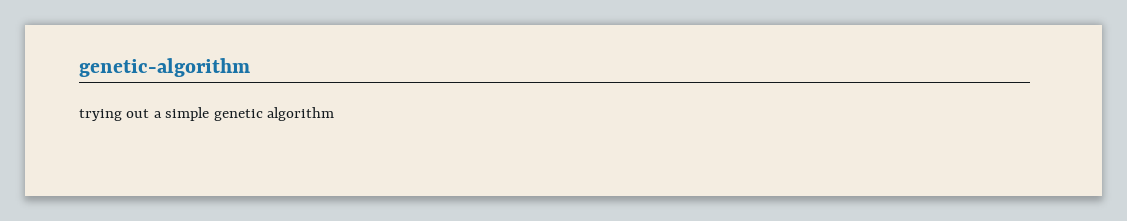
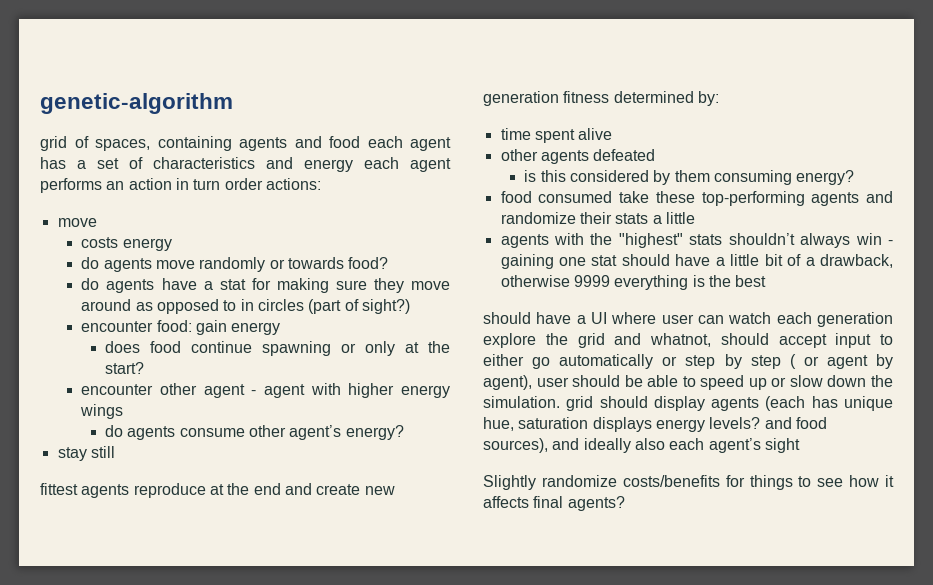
- trying out a simple genetic algorithm
+ grid of spaces, containing agents and food each agent has a set of characteristics and energy each agent performs an action in turn order actions:
+ move
+ costs energy
+ do agents move randomly or towards food?
+ do agents have a stat for making sure they move around as opposed to in circles (part of sight?)
+ encounter food: gain energy
+ does food continue spawning or only at the start?
+ encounter other agent - agent with higher energy wings
+ do agents consume other agent’s energy?
+ stay still
+ fittest agents reproduce at the end and create new generation fitness determined by:
+ time spent alive
+ other agents defeated
+ is this considered by them consuming energy?
+ food consumed take these top-performing agents and randomize their stats a little
+ agents with the "highest" stats shouldn’t always win - gaining one stat should have a little bit of a drawback, otherwise 9999 everything is the best
+ should have a UI where user can watch each generation explore the grid and whatnot, should accept input to either go automatically or step by step ( or agent by agent), user should be able to speed up or slow down the simulation. grid should display agents (each has unique hue, saturation displays energy levels? and food sources), and ideally also each agent’s sight
+ Slightly randomize costs/benefits for things to see how it affects final agents?

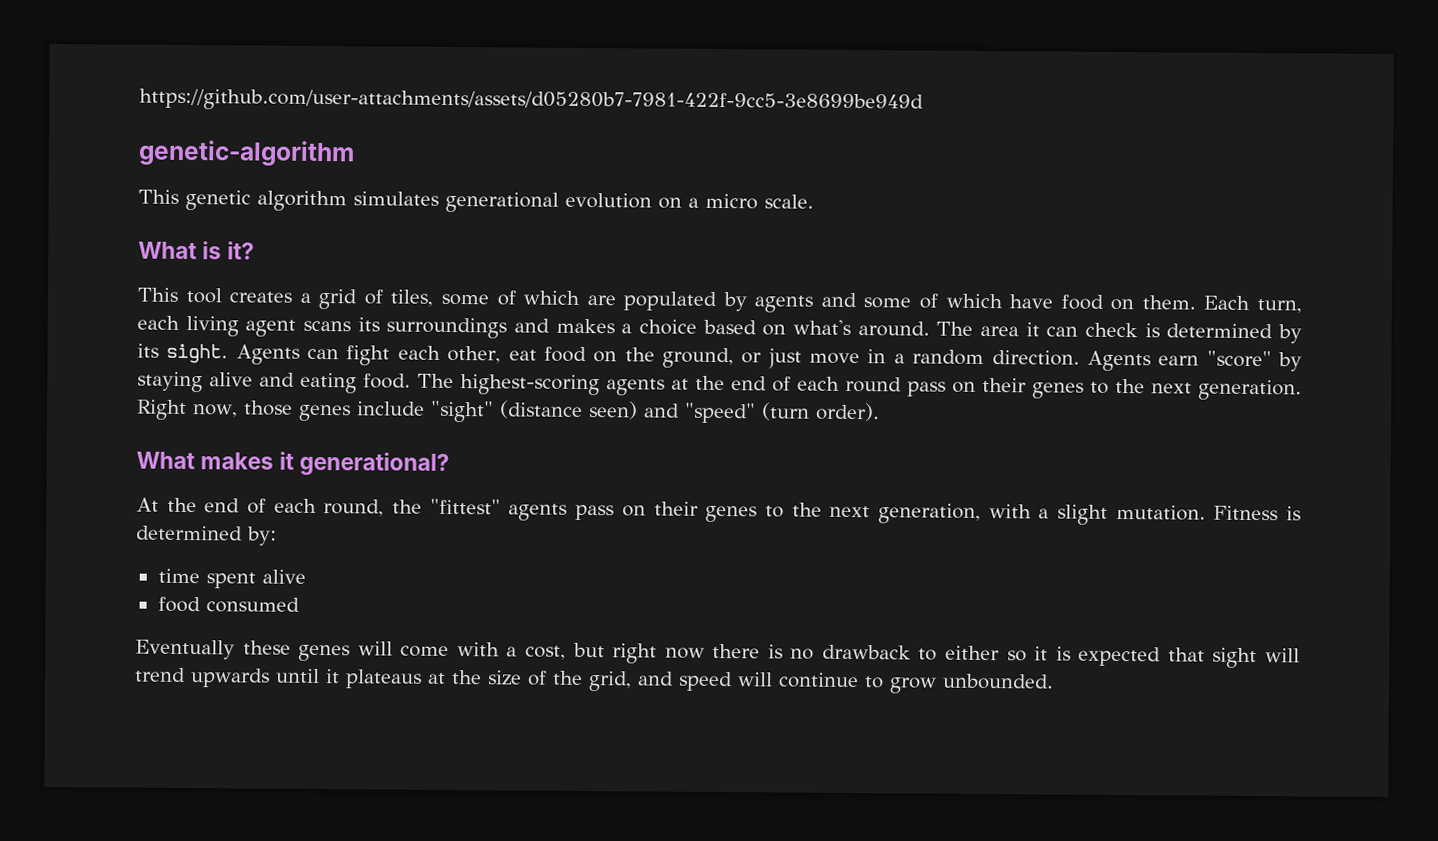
+ https://github.com/user-attachments/assets/d05280b7-7981-422f-9cc5-3e8699be949d
- grid of spaces, containing agents and food each agent has a set of characteristics and energy each agent performs an action in turn order actions:
- move
- costs energy
- do agents move randomly or towards food?
- do agents have a stat for making sure they move around as opposed to in circles (part of sight?)
- encounter food: gain energy
- does food continue spawning or only at the start?
- encounter other agent - agent with higher energy wings
- do agents consume other agent’s energy?
- stay still
- fittest agents reproduce at the end and create new generation fitness determined by:
+ This genetic algorithm simulates generational evolution on a micro scale.
+ What is it?
+ This tool creates a grid of tiles, some of which are populated by agents and some of which have food on them. Each turn, each living agent scans its surroundings and makes a choice based on what's around. The area it can check is determined by its sight. Agents can fight each other, eat food on the ground, or just move in a random direction. Agents earn "score" by staying alive and eating food. The highest-scoring agents at the end of each round pass on their genes to the next generation. Right now, those genes include "sight" (distance seen) and "speed" (turn order).
+ What makes it generational?
+ At the end of each round, the "fittest" agents pass on their genes to the next generation, with a slight mutation. Fitness is determined by:
- other agents defeated
- is this considered by them consuming energy?
- food consumed take these top-performing agents and randomize their stats a little
- agents with the "highest" stats shouldn’t always win - gaining one stat should have a little bit of a drawback, otherwise 9999 everything is the best
- should have a UI where user can watch each generation explore the grid and whatnot, should accept input to either go automatically or step by step ( or agent by agent), user should be able to speed up or slow down the simulation. grid should display agents (each has unique hue, saturation displays energy levels? and food sources), and ideally also each agent’s sight
- Slightly randomize costs/benefits for things to see how it affects final agents?
+ food consumed
+ Eventually these genes will come with a cost, but right now there is no drawback to either so it is expected that sight will trend upwards until it plateaus at the size of the grid, and speed will continue to grow unbounded.

